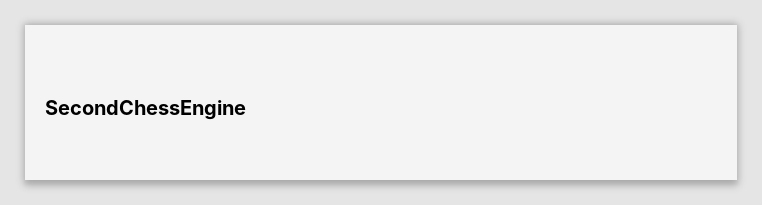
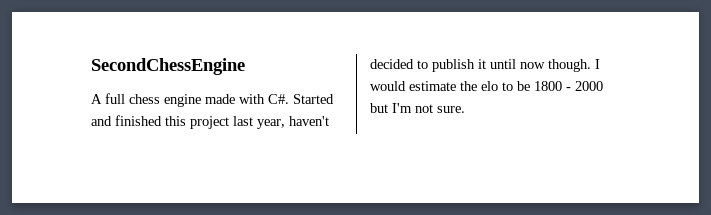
+ A full chess engine made with C#. Started and finished this project last year, haven't decided to publish it until now though. I would estimate the elo to be 1800 - 2000 but I'm not sure.

